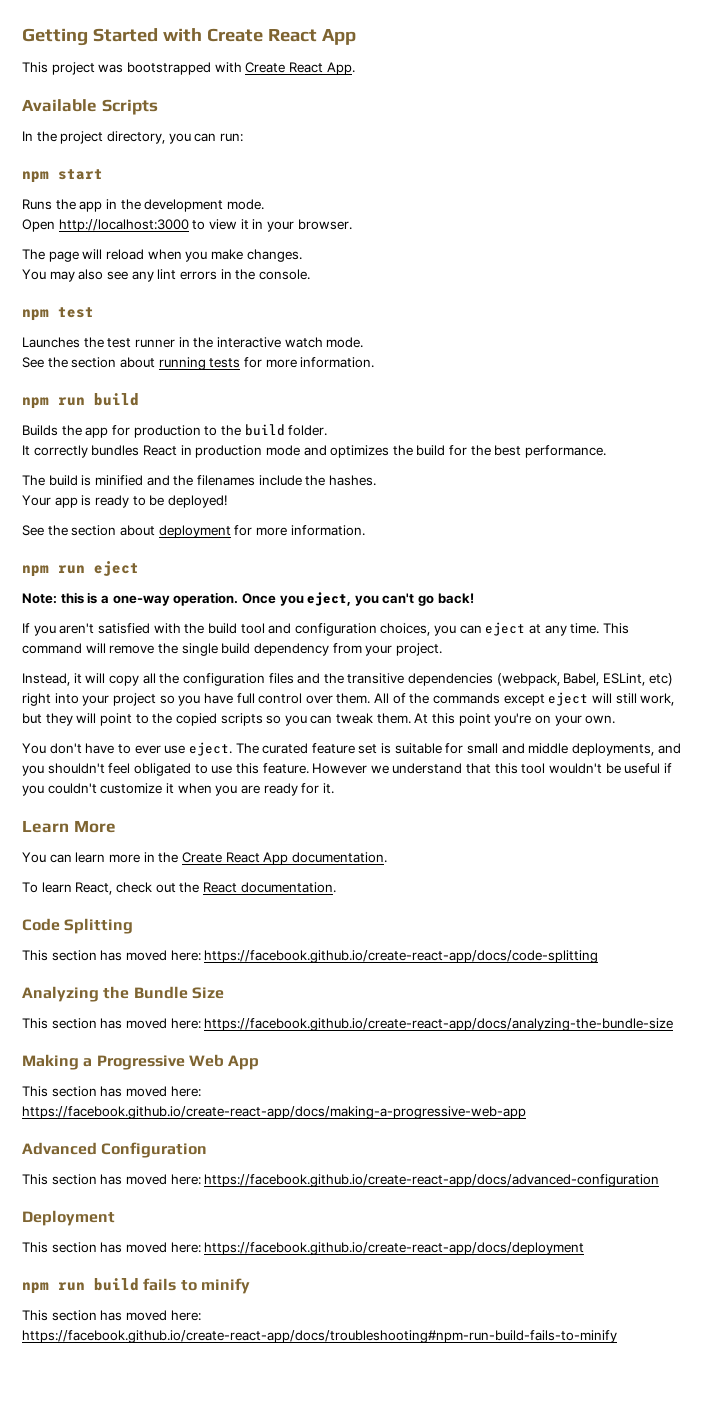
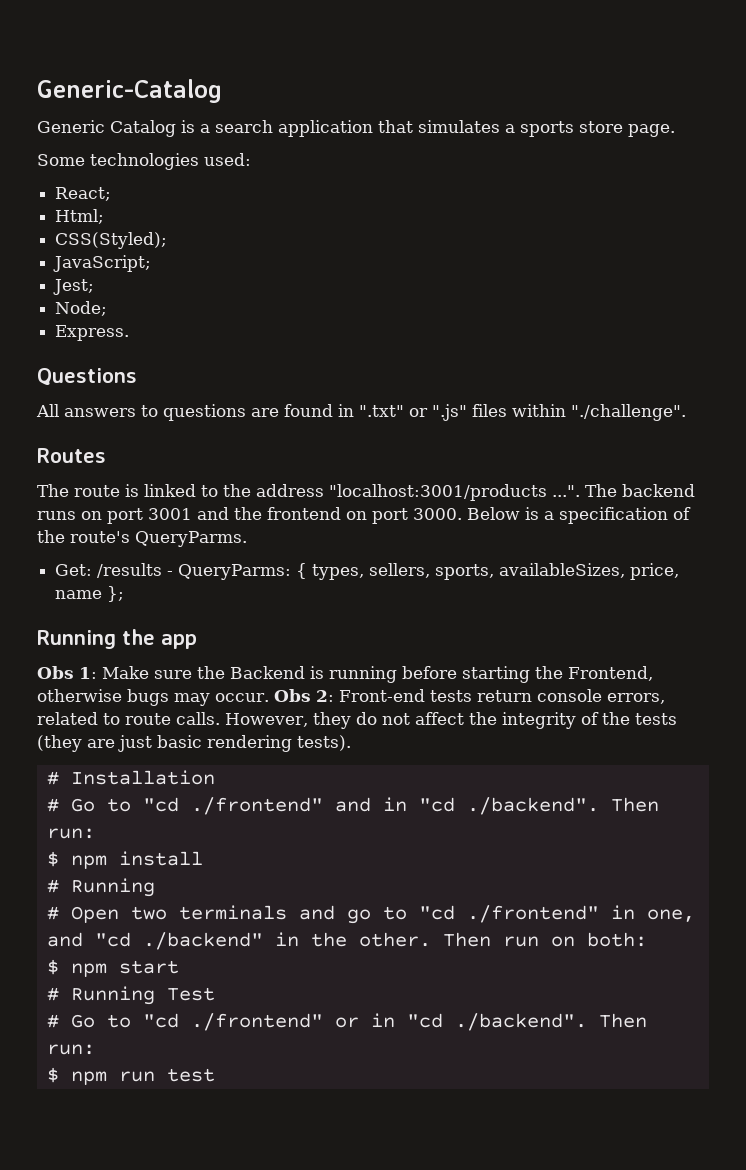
- Getting Started with Create React App
- This project was bootstrapped with Create React App.
- Available Scripts
- In the project directory, you can run:
- npm start
- Runs the app in the development mode.
- Open http://localhost:3000 to view it in your browser.
- The page will reload when you make changes.
- You may also see any lint errors in the console.
- npm test
- Launches the test runner in the interactive watch mode.
- See the section about running tests for more information.
- npm run build
- Builds the app for production to the build folder.
- It correctly bundles React in production mode and optimizes the build for the best performance.
- The build is minified and the filenames include the hashes.
- Your app is ready to be deployed!
- See the section about deployment for more information.
- npm run eject
- Note: this is a one-way operation. Once you eject, you can't go back!
- If you aren't satisfied with the build tool and configuration choices, you can eject at any time. This command will remove the single build dependency from your project.
- Instead, it will copy all the configuration files and the transitive dependencies (webpack, Babel, ESLint, etc) right into your project so you have full control over them. All of the commands except eject will still work, but they will point to the copied scripts so you can tweak them. At this point you're on your own.
- You don't have to ever use eject. The curated feature set is suitable for small and middle deployments, and you shouldn't feel obligated to use this feature. However we understand that this tool wouldn't be useful if you couldn't customize it when you are ready for it.
- Learn More
- You can learn more in the Create React App documentation.
- To learn React, check out the React documentation.
- Code Splitting
- This section has moved here: https://facebook.github.io/create-react-app/docs/code-splitting
- Analyzing the Bundle Size
- This section has moved here: https://facebook.github.io/create-react-app/docs/analyzing-the-bundle-size
- Making a Progressive Web App
- This section has moved here: https://facebook.github.io/create-react-app/docs/making-a-progressive-web-app
- Advanced Configuration
- This section has moved here: https://facebook.github.io/create-react-app/docs/advanced-configuration
- Deployment
- This section has moved here: https://facebook.github.io/create-react-app/docs/deployment
- npm run build fails to minify
- This section has moved here: https://facebook.github.io/create-react-app/docs/troubleshooting#npm-run-build-fails-to-minify
+ Generic-Catalog
+ Generic Catalog is a search application that simulates a sports store page.
+ Some technologies used:
+ React;
+ Html;
+ CSS(Styled);
+ JavaScript;
+ Jest;
+ Node;
+ Express.
+ Questions
+ All answers to questions are found in ".txt" or ".js" files within "./challenge".
+ Routes
+ The route is linked to the address "localhost:3001/products ...". The backend runs on port 3001 and the frontend on port 3000. Below is a specification of the route's QueryParms.
+ Get: /results - QueryParms: { types, sellers, sports, availableSizes, price, name };
+ Running the app
+ Obs 1: Make sure the Backend is running before starting the Frontend, otherwise bugs may occur. Obs 2: Front-end tests return console errors, related to route calls. However, they do not affect the integrity of the tests (they are just basic rendering tests).
+ # Installation
+ # Go to "cd ./frontend" and in "cd ./backend". Then run:
+ $ npm install
+ # Running
+ # Open two terminals and go to "cd ./frontend" in one, and "cd ./backend" in the other. Then run on both:
+ $ npm start
+ # Running Test
+ # Go to "cd ./frontend" or in "cd ./backend". Then run:
+ $ npm run test

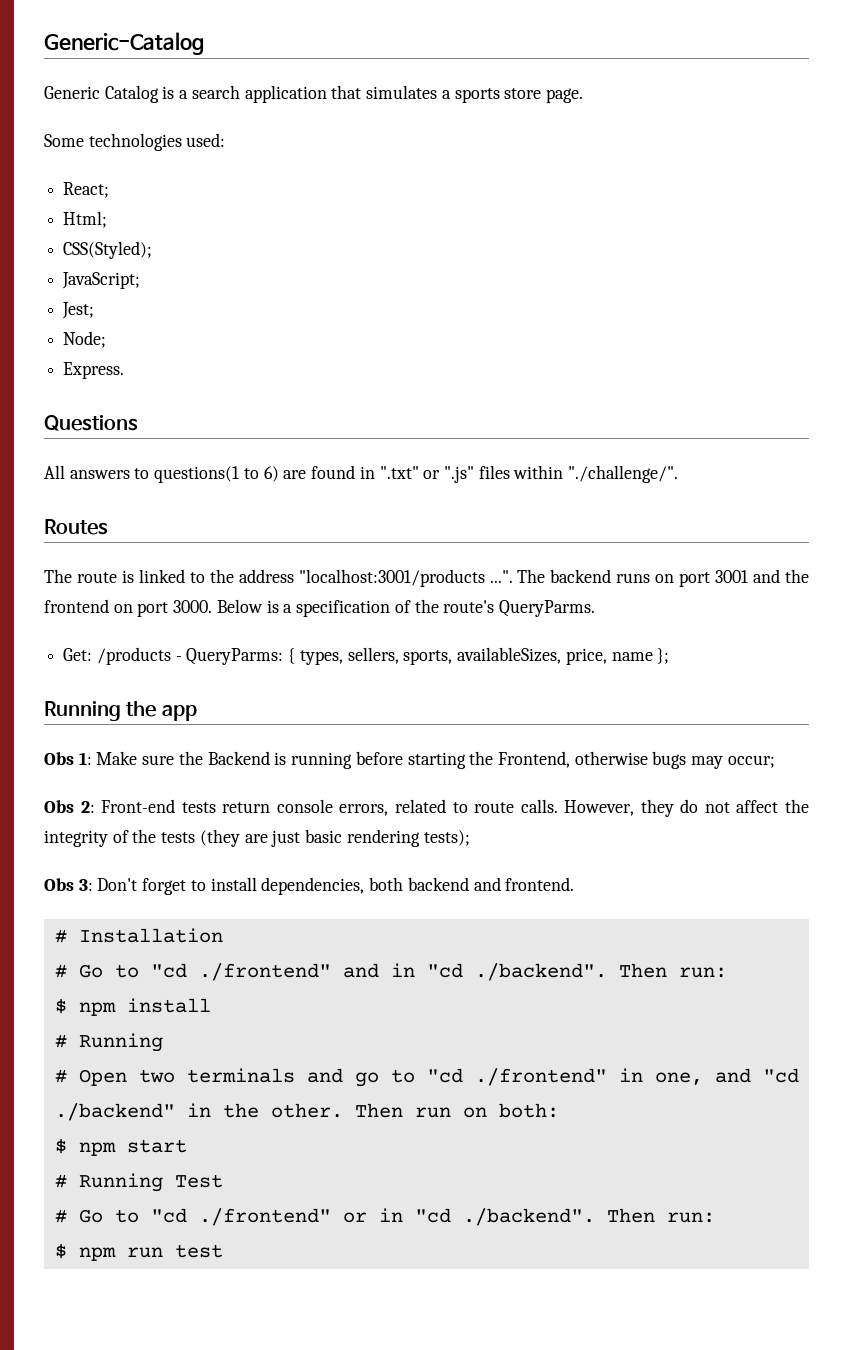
- All answers to questions are found in ".txt" or ".js" files within "./challenge".
+ All answers to questions(1 to 6) are found in ".txt" or ".js" files within "./challenge/".
- Get: /results - QueryParms: { types, sellers, sports, availableSizes, price, name };
+ Get: /products - QueryParms: { types, sellers, sports, availableSizes, price, name };
- Obs 1: Make sure the Backend is running before starting the Frontend, otherwise bugs may occur. Obs 2: Front-end tests return console errors, related to route calls.
+ Obs 1: Make sure the Backend is running before starting the Frontend, otherwise bugs may occur;
+ Obs 2: Front-end tests return console errors, related to route calls.
- However, they do not affect the integrity of the tests (they are just basic rendering tests).
+ However, they do not affect the integrity of the tests (they are just basic rendering tests);
+ Obs 3: Don't forget to install dependencies, both backend and frontend.

